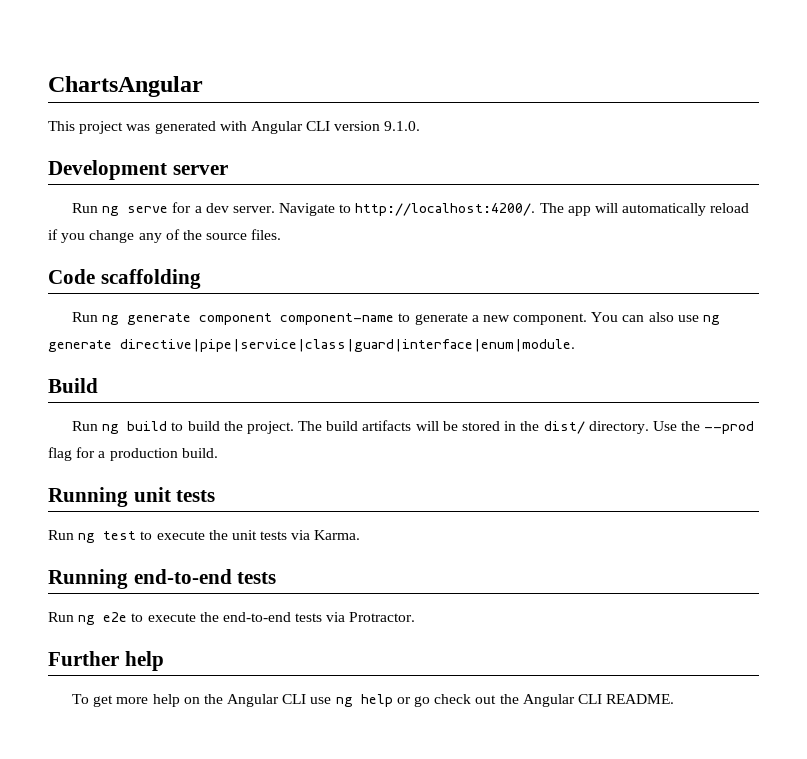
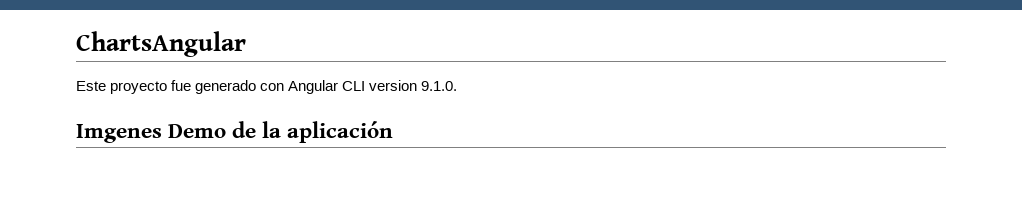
- This project was generated with Angular CLI version 9.1.0.
+ Este proyecto fue generado con Angular CLI version 9.1.0.
- Development server
- Run ng serve for a dev server. Navigate to http://localhost:4200/. The app will automatically reload if you change any of the source files.
- Code scaffolding
- Run ng generate component component-name to generate a new component. You can also use ng generate directive|pipe|service|class|guard|interface|enum|module.
- Build
- Run ng build to build the project. The build artifacts will be stored in the dist/ directory. Use the --prod flag for a production build.
- Running unit tests
- Run ng test to execute the unit tests via Karma.
- Running end-to-end tests
- Run ng e2e to execute the end-to-end tests via Protractor.
- Further help
- To get more help on the Angular CLI use ng help or go check out the Angular CLI README.
+ Imgenes Demo de la aplicación

